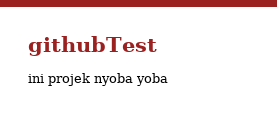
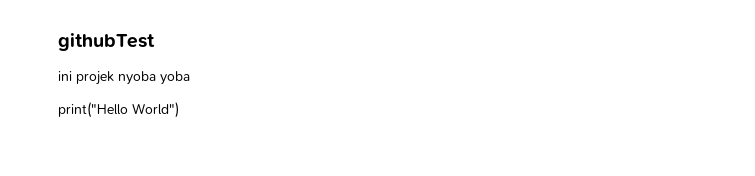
+ print("Hello World")

